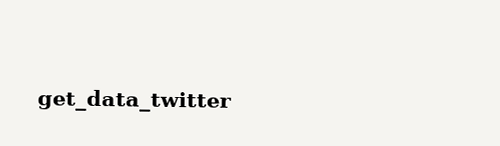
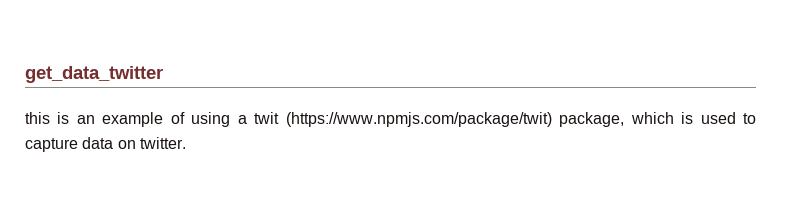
+ this is an example of using a twit (https://www.npmjs.com/package/twit) package, which is used to capture data on twitter.

